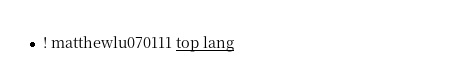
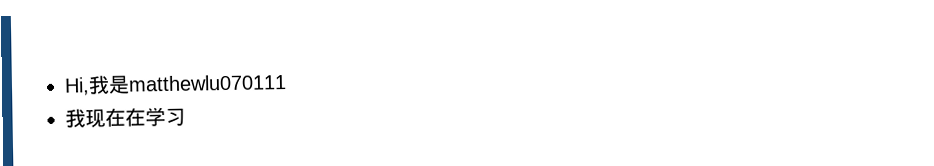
- ! matthewlu070111 top lang
+ Hi,我是matthewlu070111
+ 我现在在学习

